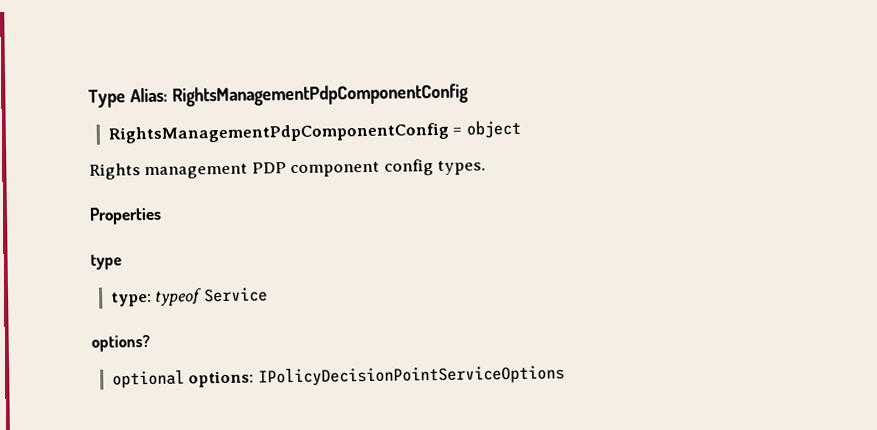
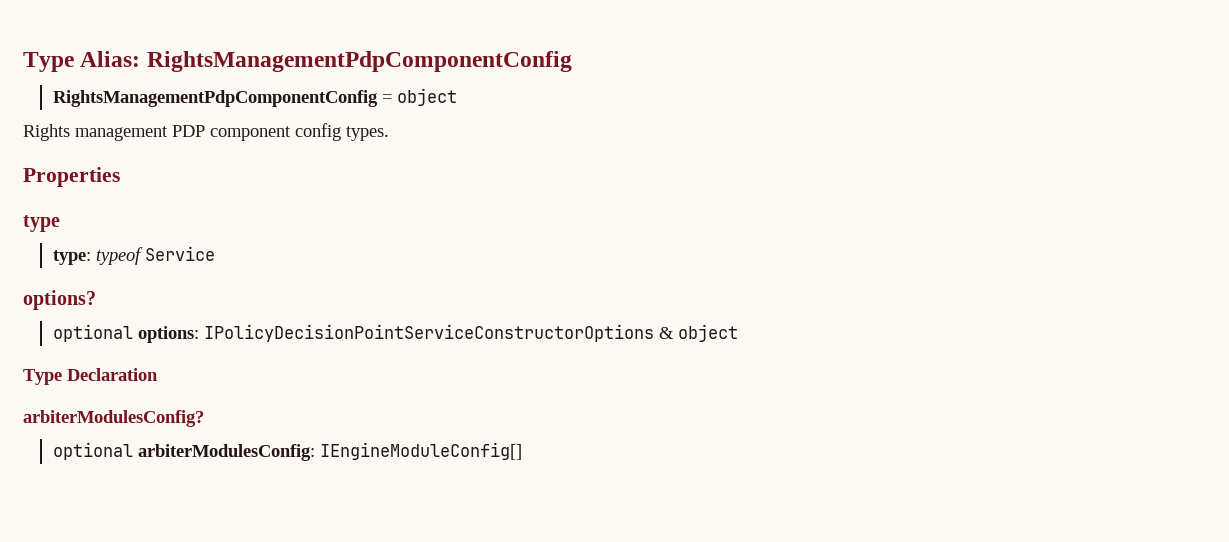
- optional options: IPolicyDecisionPointServiceOptions
+ optional options: IPolicyDecisionPointServiceConstructorOptions & object
+ Type Declaration
+ arbiterModulesConfig?
+ optional arbiterModulesConfig: IEngineModuleConfig[]

